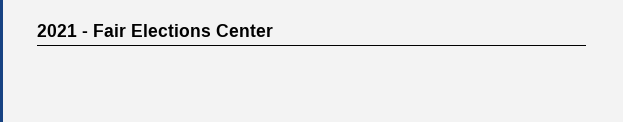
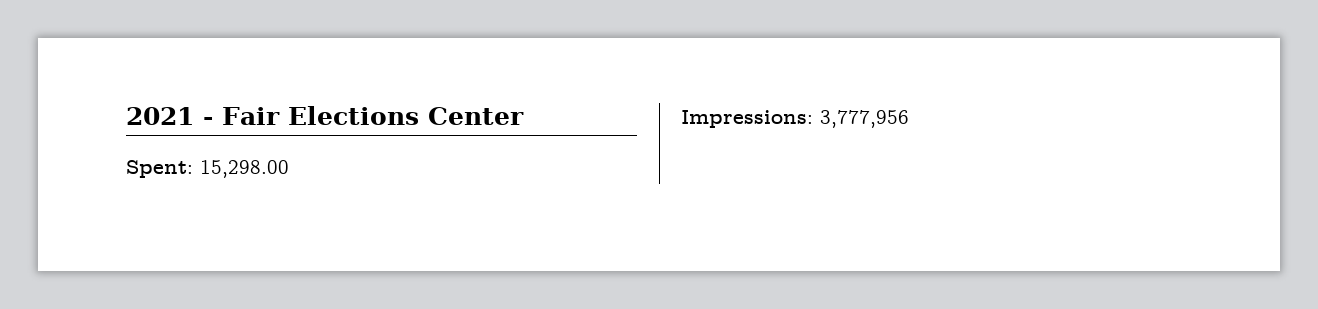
+ Spent: 15,298.00
+ Impressions: 3,777,956

